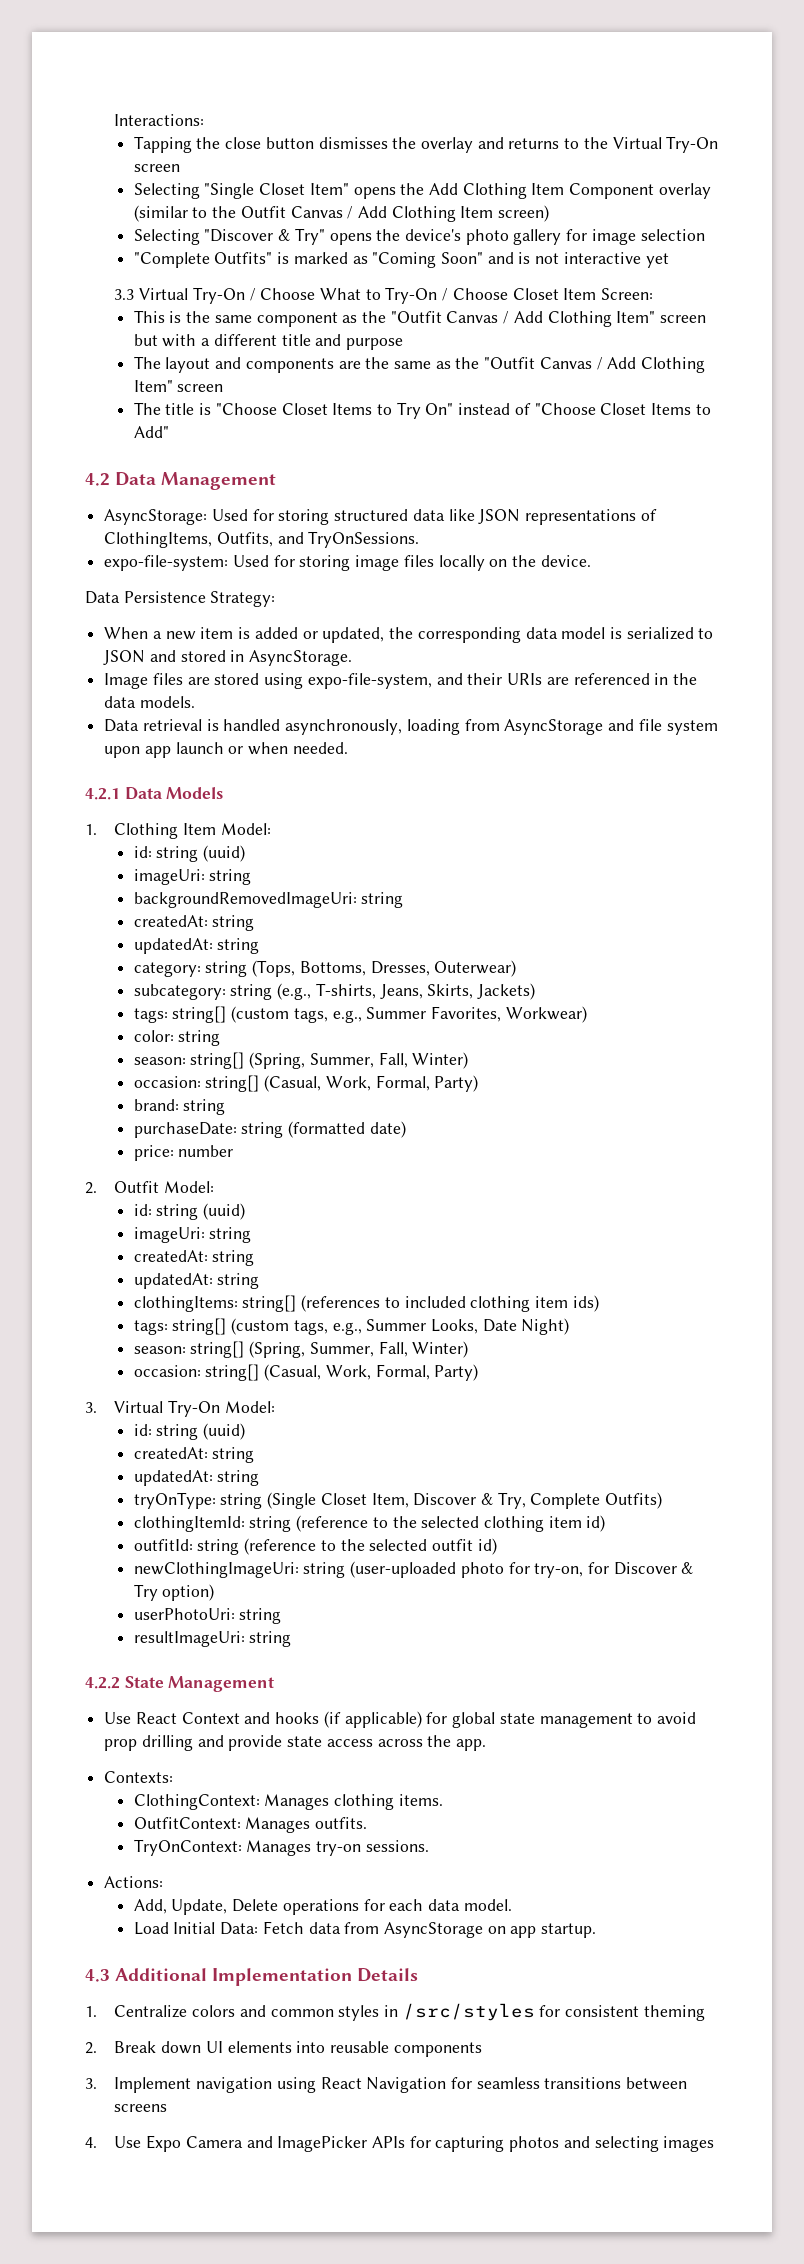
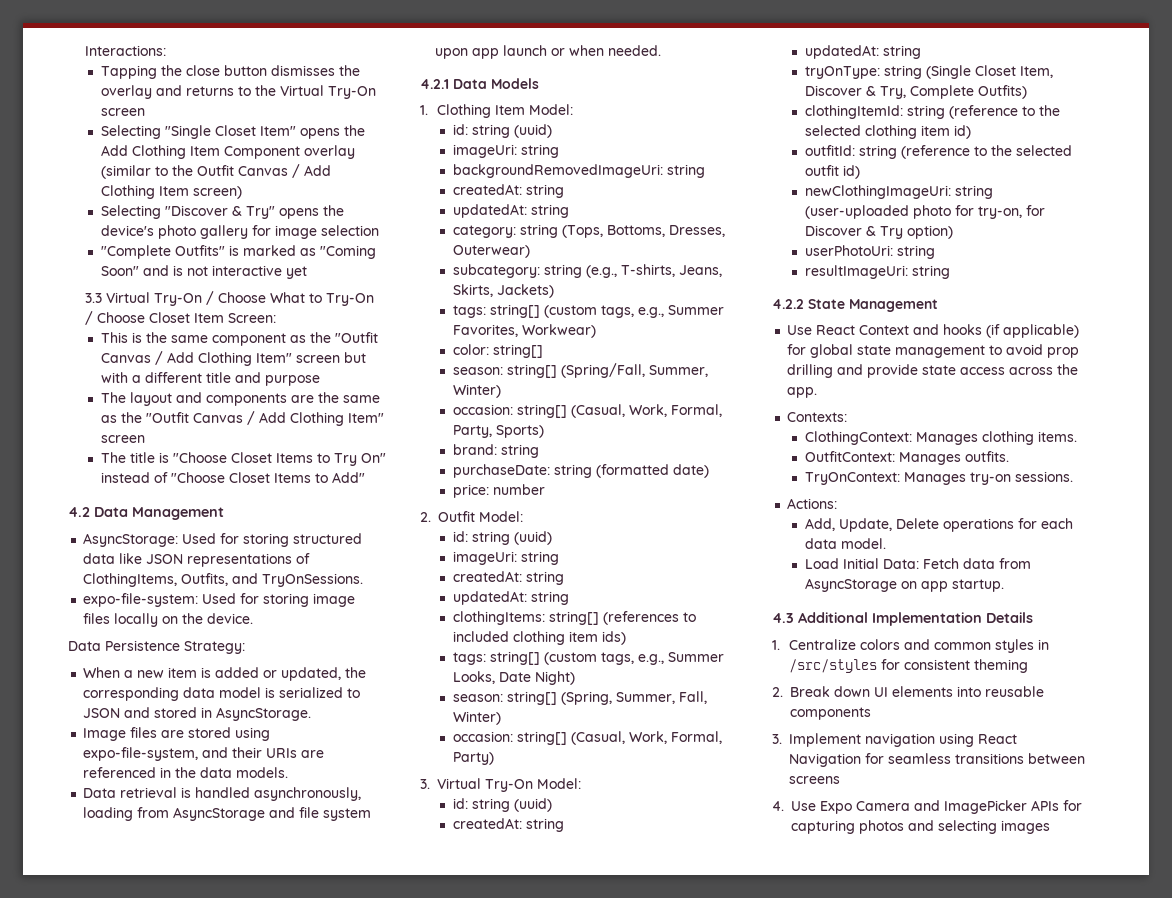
- color: string
- season: string[] (Spring, Summer, Fall, Winter)
- occasion: string[] (Casual, Work, Formal, Party)
+ color: string[]
+ season: string[] (Spring/Fall, Summer, Winter)
+ occasion: string[] (Casual, Work, Formal, Party, Sports)

